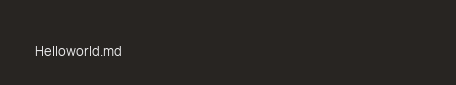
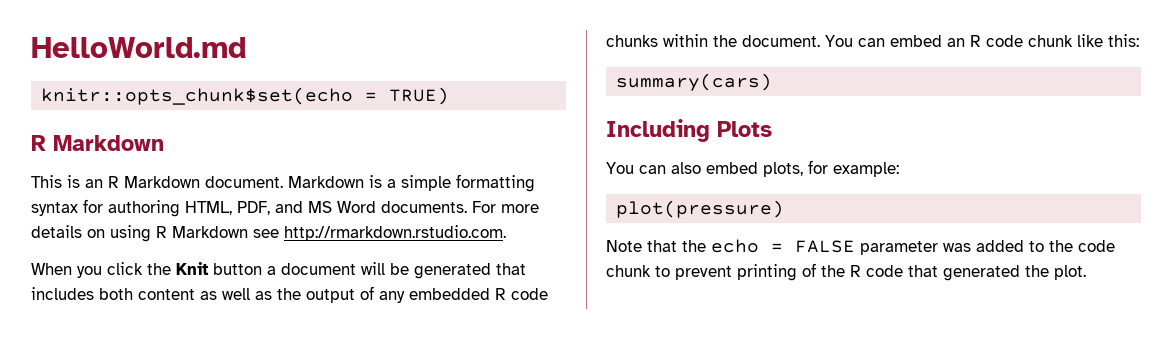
- Helloworld.md
+ HelloWorld.md
+ knitr::opts_chunk$set(echo = TRUE)
+ R Markdown
+ This is an R Markdown document. Markdown is a simple formatting syntax for authoring HTML, PDF, and MS Word documents. For more details on using R Markdown see http://rmarkdown.rstudio.com.
+ When you click the Knit button a document will be generated that includes both content as well as the output of any embedded R code chunks within the document. You can embed an R code chunk like this:
+ summary(cars)
+ Including Plots
+ You can also embed plots, for example:
+ plot(pressure)
+ Note that the echo = FALSE parameter was added to the code chunk to prevent printing of the R code that generated the plot.

